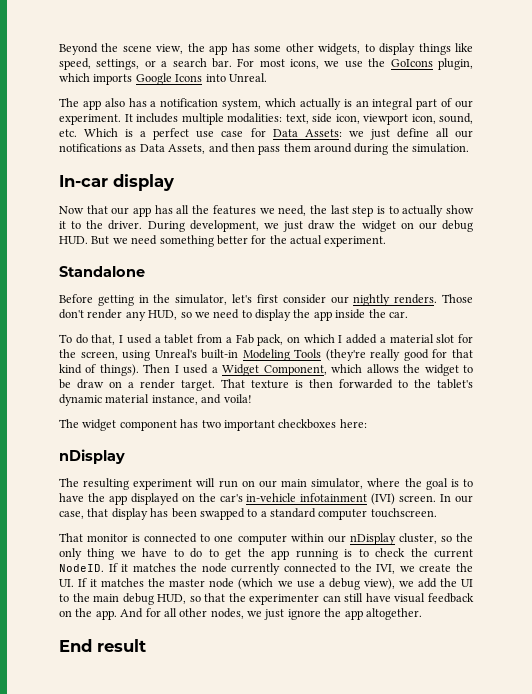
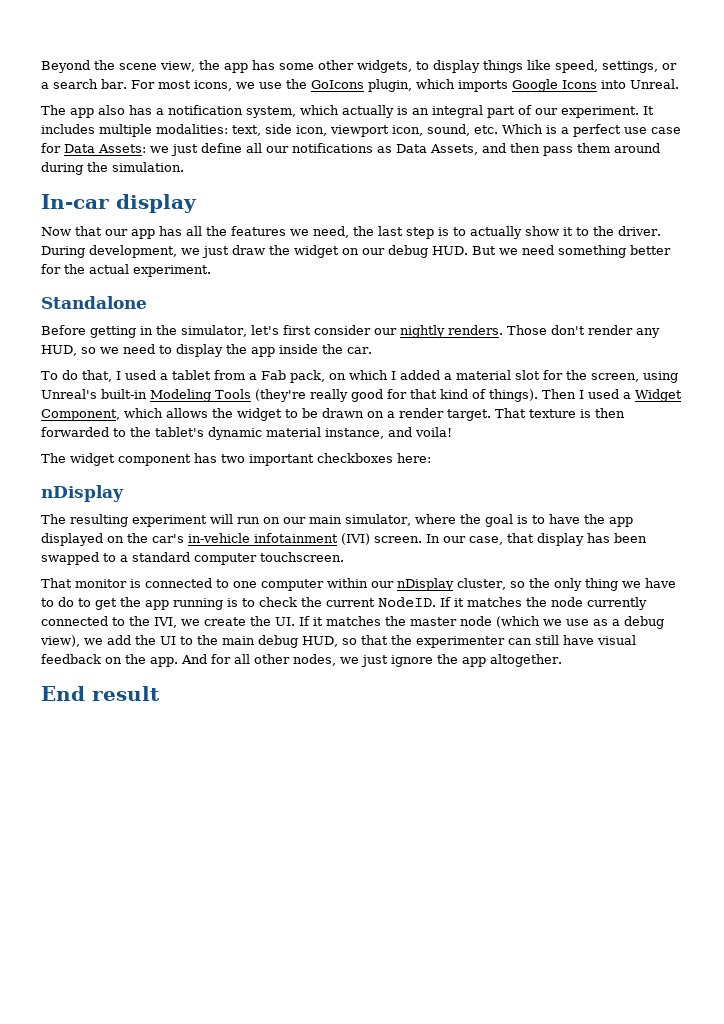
- Then I used a Widget Component, which allows the widget to be draw on a render target.
+ Then I used a Widget Component, which allows the widget to be drawn on a render target.
- If it matches the node currently connected to the IVI, we create the UI. If it matches the master node (which we use a debug view), we add the UI to the main debug HUD, so that the experimenter can still have visual feedback on the app.
+ If it matches the node currently connected to the IVI, we create the UI. If it matches the master node (which we use as a debug view), we add the UI to the main debug HUD, so that the experimenter can still have visual feedback on the app.

